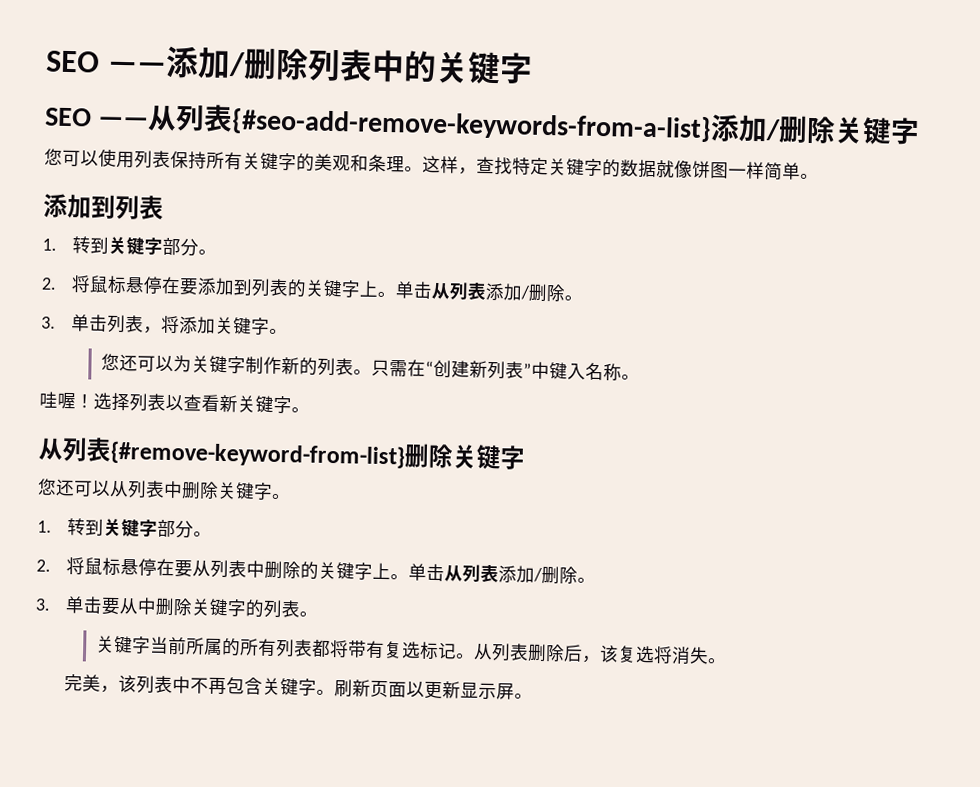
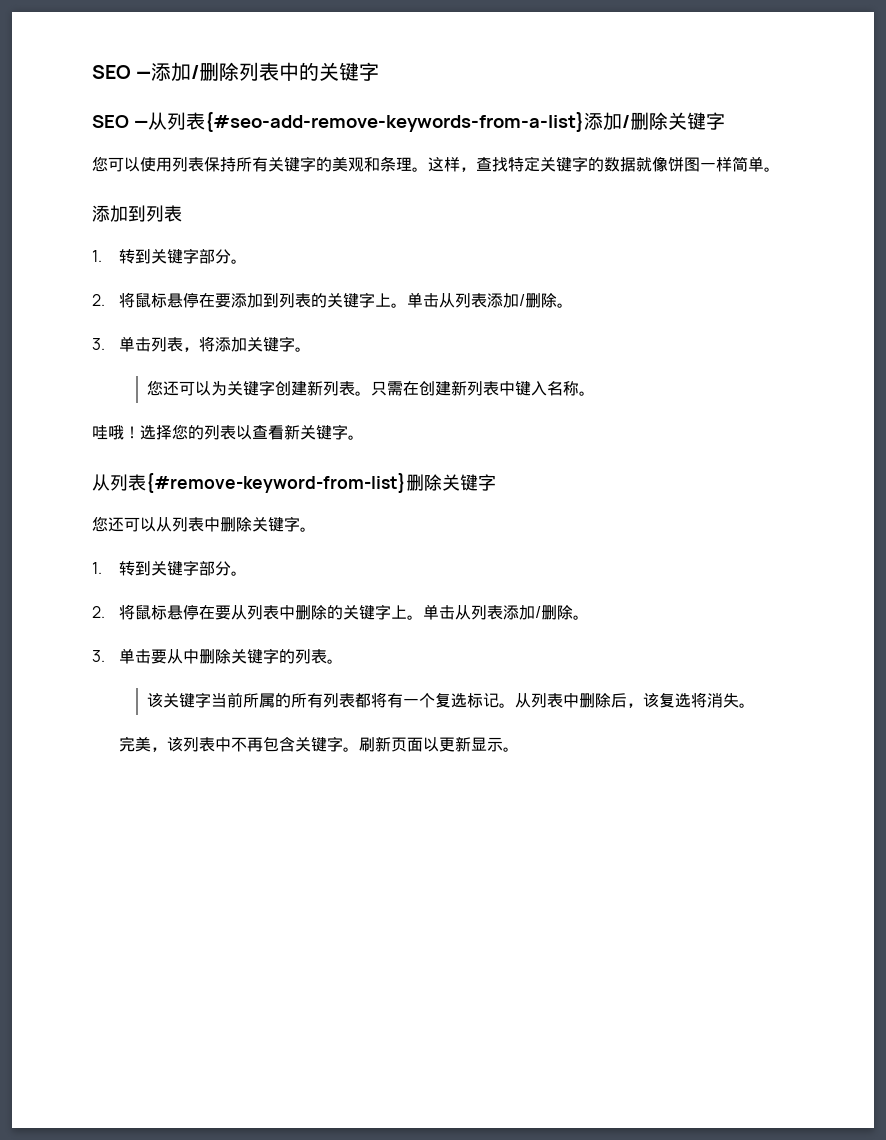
- SEO ——添加/删除列表中的关键字
+ SEO —添加/删除列表中的关键字
- SEO ——从列表{#seo-add-remove-keywords-from-a-list}添加/删除关键字
+ SEO —从列表{#seo-add-remove-keywords-from-a-list}添加/删除关键字
- 您还可以为关键字制作新的列表。
+ 您还可以为关键字创建新列表。
- 只需在“创建新列表”中键入名称。
+ 只需在创建新列表中键入名称。
- 哇喔！选择列表以查看新关键字。
+ 哇哦！选择您的列表以查看新关键字。
- 关键字当前所属的所有列表都将带有复选标记。
+ 该关键字当前所属的所有列表都将有一个复选标记。
- 从列表删除后，该复选将消失。
+ 从列表中删除后，该复选将消失。
- 刷新页面以更新显示屏。
+ 刷新页面以更新显示。

